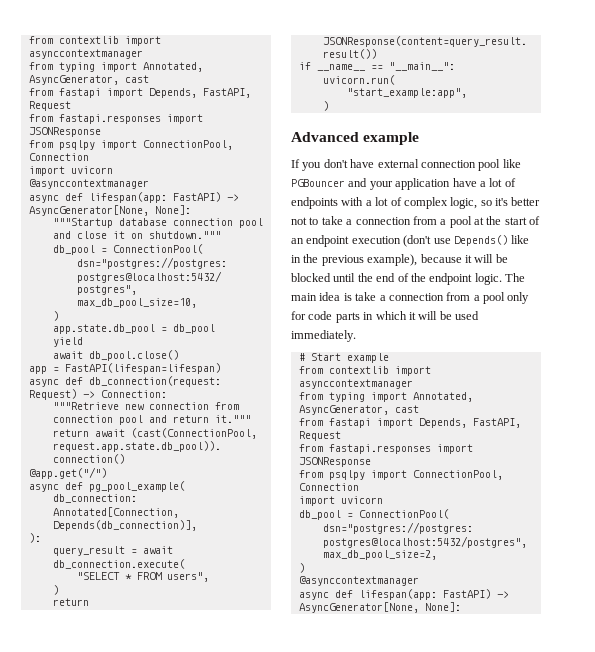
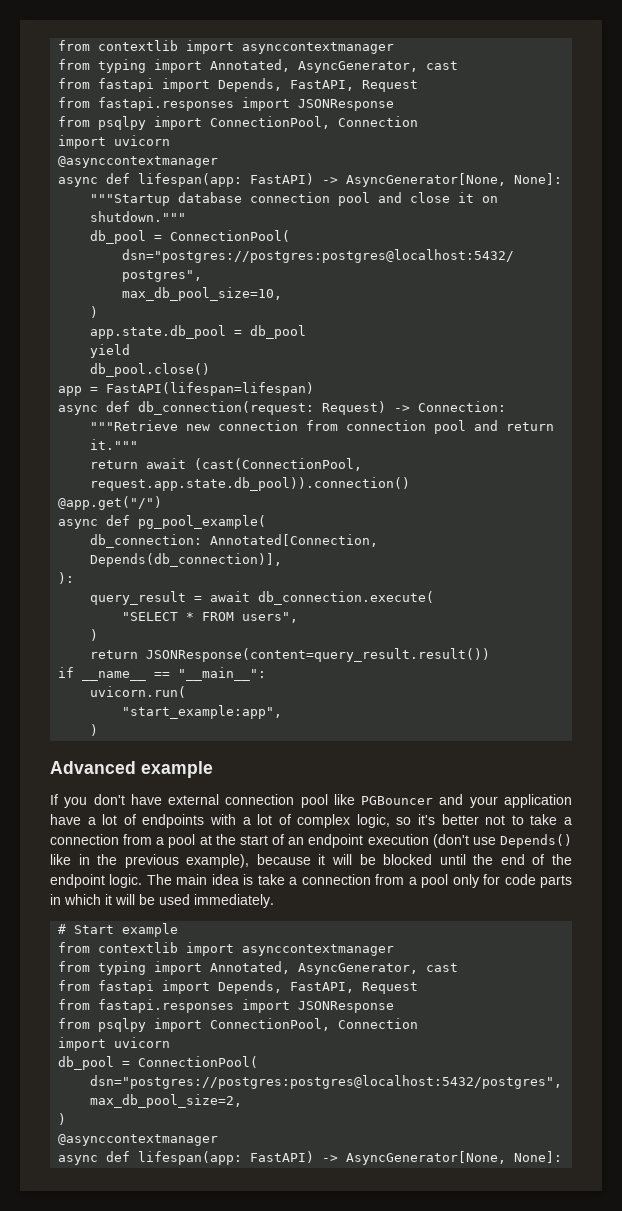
- await db_pool.close()
+ db_pool.close()

